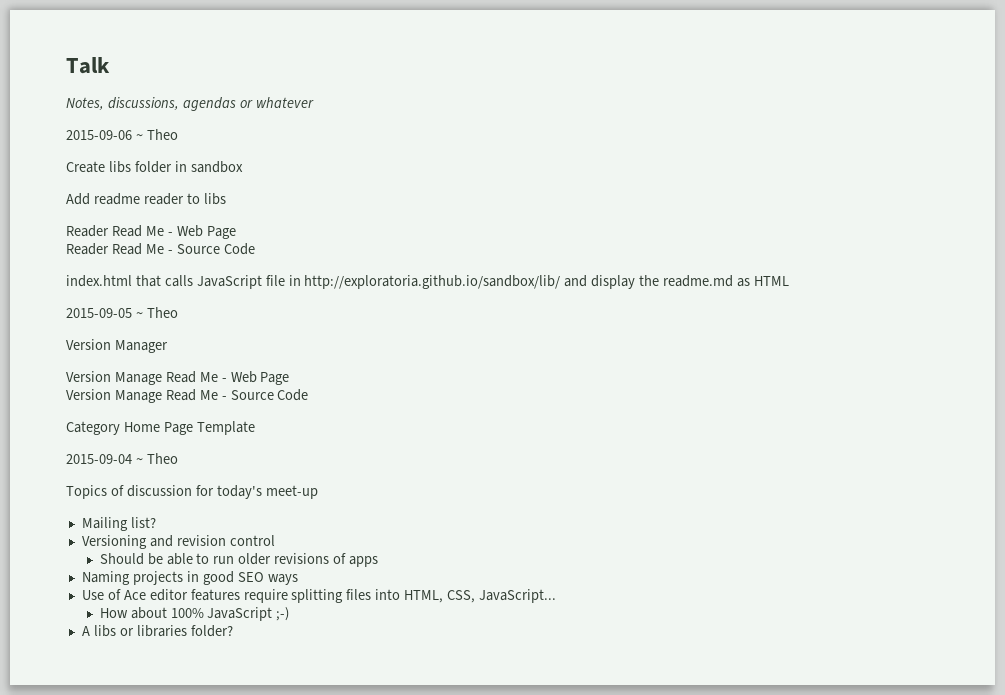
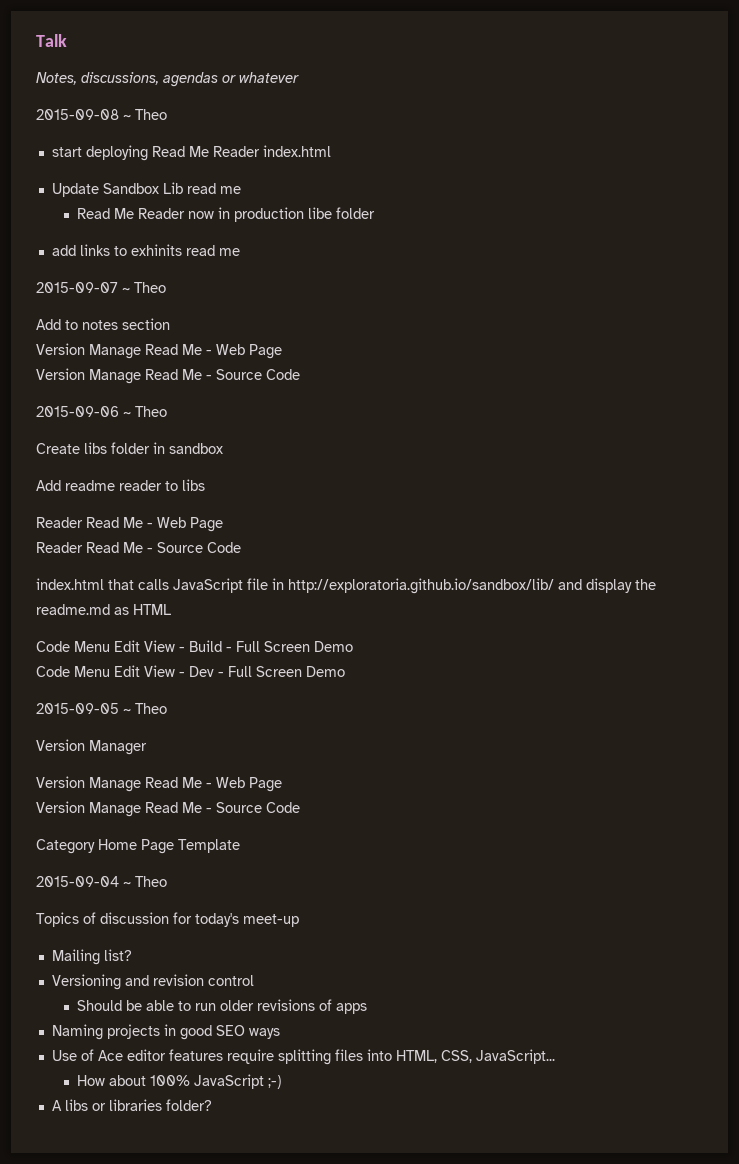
+ 2015-09-08 ~ Theo
+ start deploying Read Me Reader index.html
+ Update Sandbox Lib read me
+ Read Me Reader now in production libe folder
+ add links to exhinits read me
+ 2015-09-07 ~ Theo
+ Add to notes section
+ Version Manage Read Me - Web Page
+ Version Manage Read Me - Source Code
+ Code Menu Edit View - Build - Full Screen Demo
+ Code Menu Edit View - Dev - Full Screen Demo

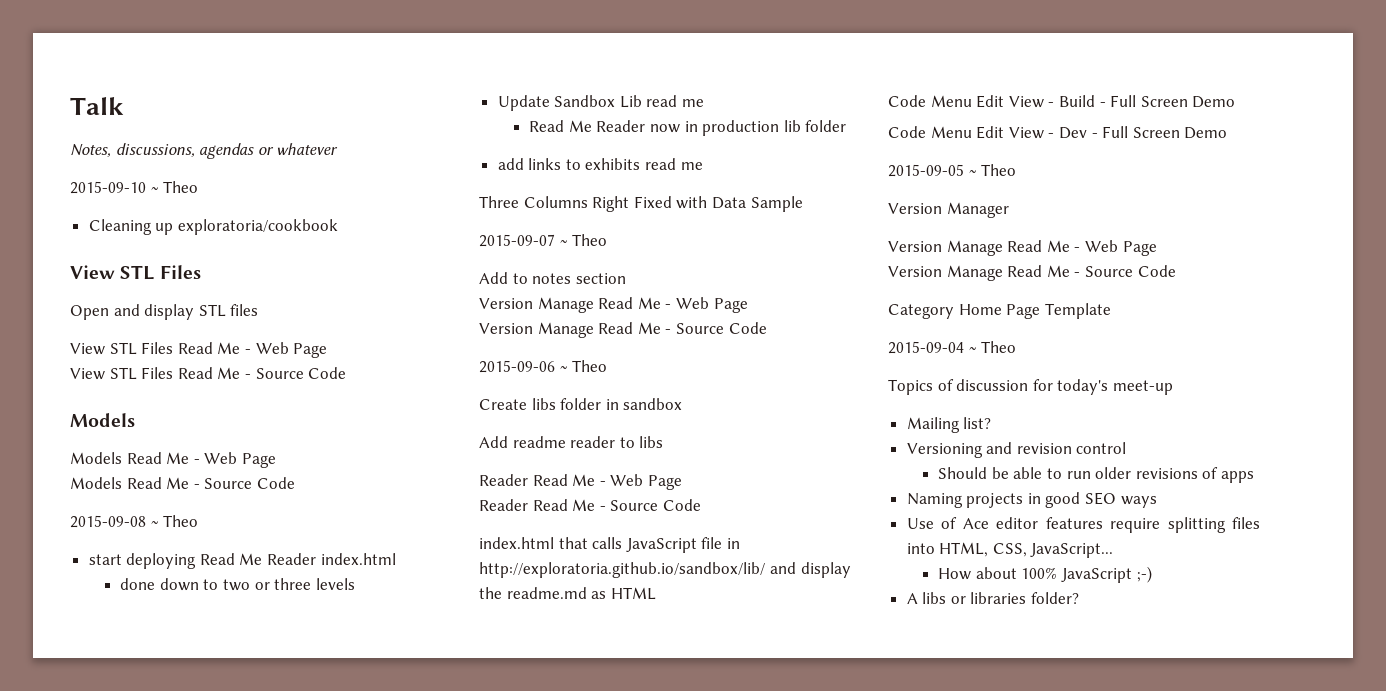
+ 2015-09-10 ~ Theo
+ Cleaning up exploratoria/cookbook
+ View STL Files
+ Open and display STL files
+ View STL Files Read Me - Web Page
+ View STL Files Read Me - Source Code
+ Models
+ Models Read Me - Web Page
+ Models Read Me - Source Code
+ done down to two or three levels
- Read Me Reader now in production libe folder
+ Read Me Reader now in production lib folder
- add links to exhinits read me
+ add links to exhibits read me
+ Three Columns Right Fixed with Data Sample

